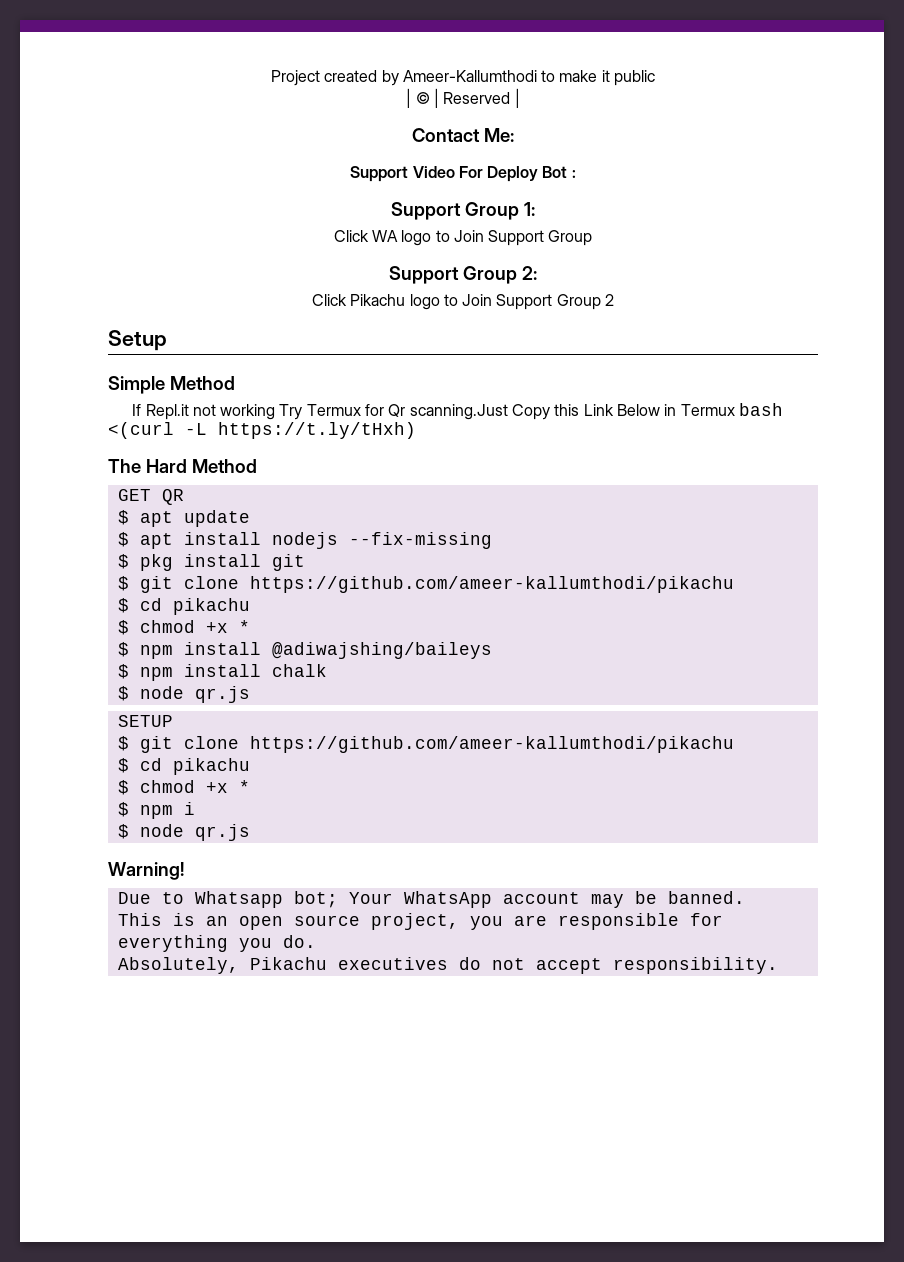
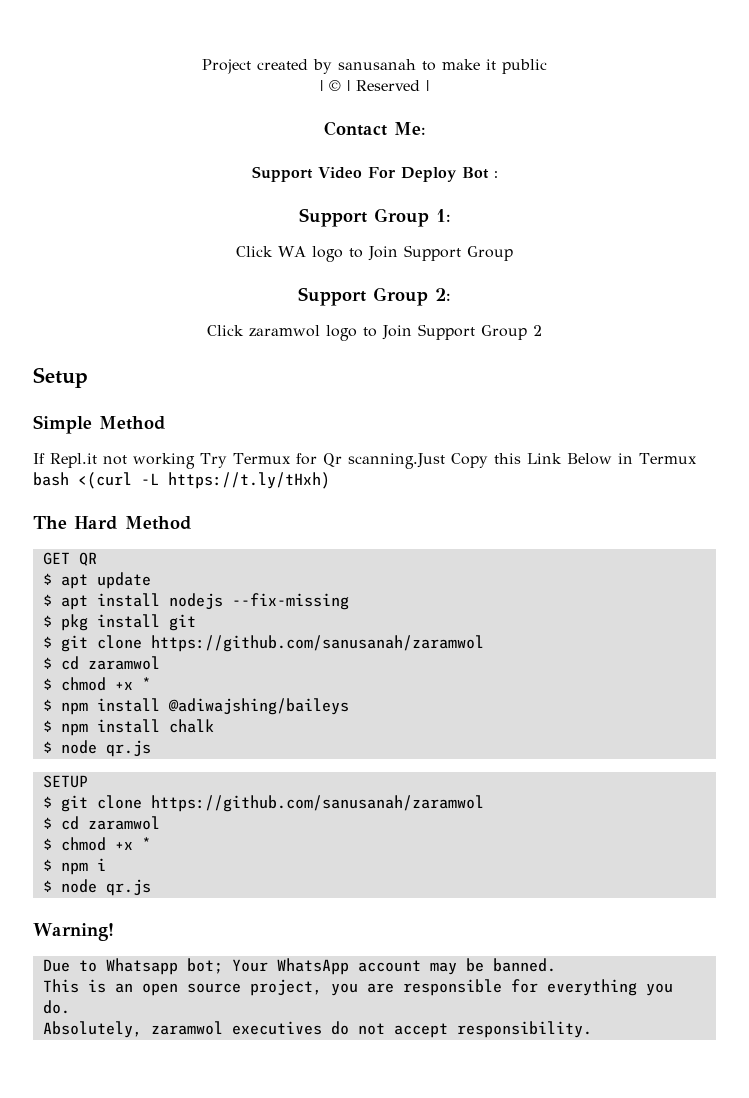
- Project created by Ameer-Kallumthodi to make it public
+ Project created by sanusanah to make it public
- Click Pikachu logo to Join Support Group 2
+ Click zaramwol logo to Join Support Group 2
  $ pkg install git
- $ git clone https://github.com/ameer-kallumthodi/pikachu
- $ cd pikachu
+ $ git clone https://github.com/sanusanah/zaramwol
+ $ cd zaramwol
  SETUP
- $ git clone https://github.com/ameer-kallumthodi/pikachu
- $ cd pikachu
+ $ git clone https://github.com/sanusanah/zaramwol
+ $ cd zaramwol
- Absolutely, Pikachu executives do not accept responsibility.
+ Absolutely, zaramwol executives do not accept responsibility.

